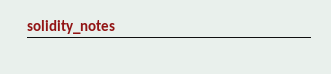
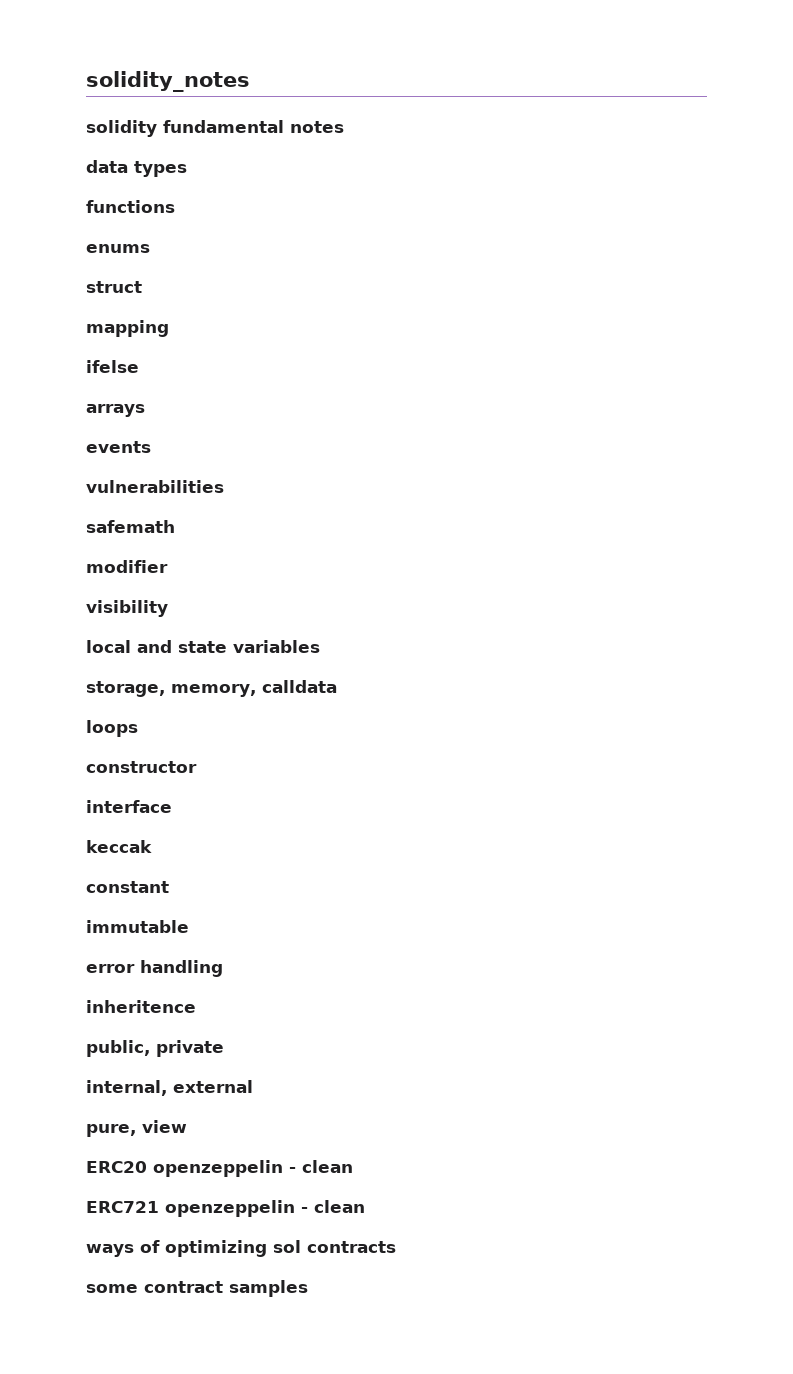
+ solidity fundamental notes
+ data types
+ functions
+ enums
+ struct
+ mapping
+ ifelse
+ arrays
+ events
+ vulnerabilities
+ safemath
+ modifier
+ visibility
+ local and state variables
+ storage, memory, calldata
+ loops
+ constructor
+ interface
+ keccak
+ constant
+ immutable
+ error handling
+ inheritence
+ public, private
+ internal, external
+ pure, view
+ ERC20 openzeppelin - clean
+ ERC721 openzeppelin - clean
+ ways of optimizing sol contracts
+ some contract samples

